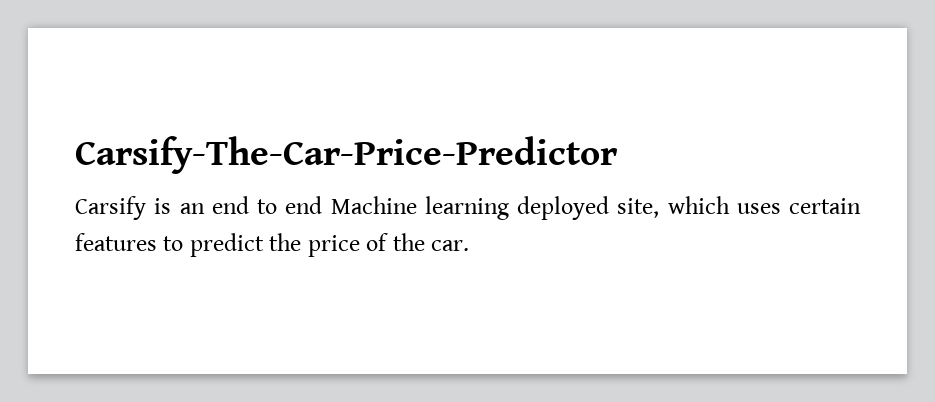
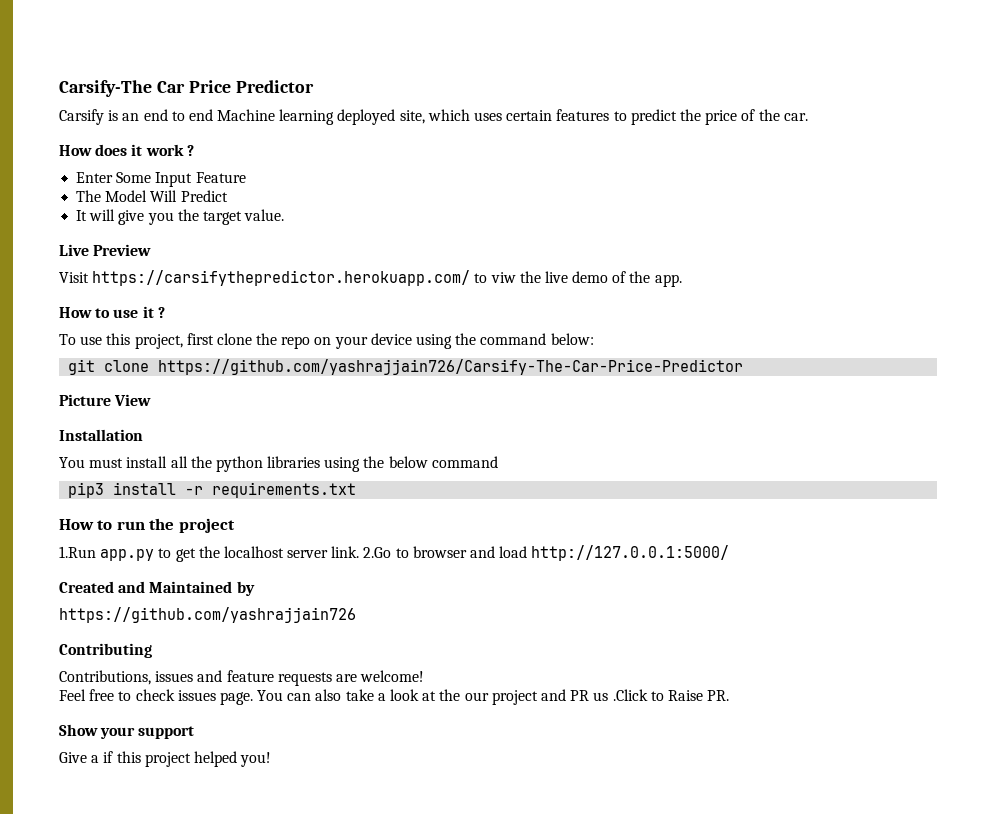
- Carsify-The-Car-Price-Predictor
+ Carsify-The Car Price Predictor
+ How does it work ?
+ Enter Some Input Feature
+ The Model Will Predict
+ It will give you the target value.
+ Live Preview
+ Visit https://carsifythepredictor.herokuapp.com/ to viw the live demo of the app.
+ How to use it ?
+ To use this project, first clone the repo on your device using the command below:
+ git clone https://github.com/yashrajjain726/Carsify-The-Car-Price-Predictor
+ Picture View
+ Installation
+ You must install all the python libraries using the below command
+ pip3 install -r requirements.txt
+ How to run the project
+ 1.Run app.py to get the localhost server link. 2.Go to browser and load http://127.0.0.1:5000/
+ Created and Maintained by
+ https://github.com/yashrajjain726
+ Contributing
+ Contributions, issues and feature requests are welcome!
+ Feel free to check issues page. You can also take a look at the our project and PR us .Click to Raise PR.
+ Show your support
+ Give a if this project helped you!

